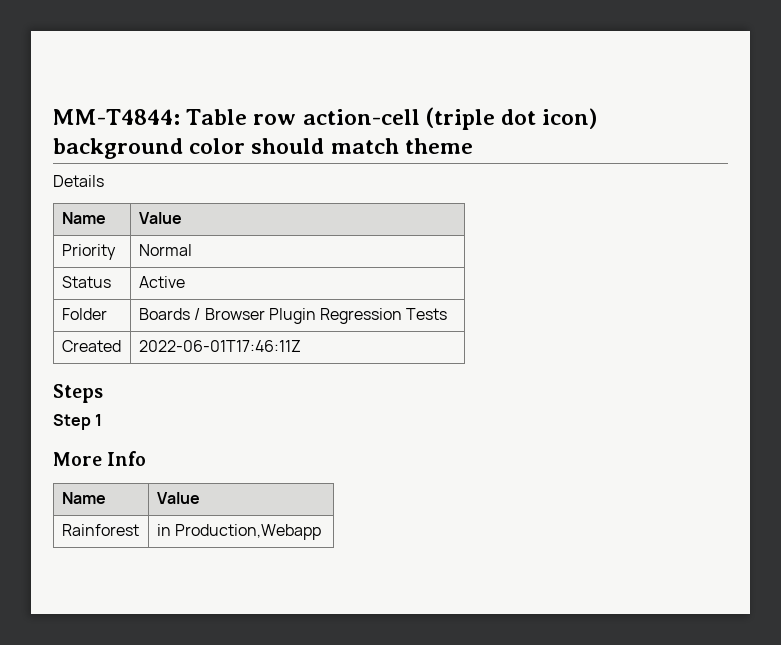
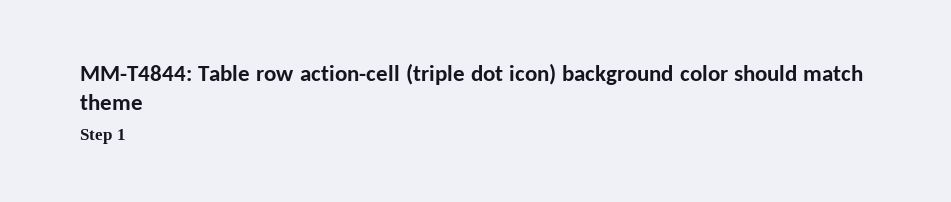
- Details
- Name | Value
- Priority | Normal
- Status | Active
- Folder | Boards / Browser Plugin Regression Tests
- Created | 2022-06-01T17:46:11Z
- Steps
  Step 1
- More Info
- Name | Value
- Rainforest | in Production,Webapp

